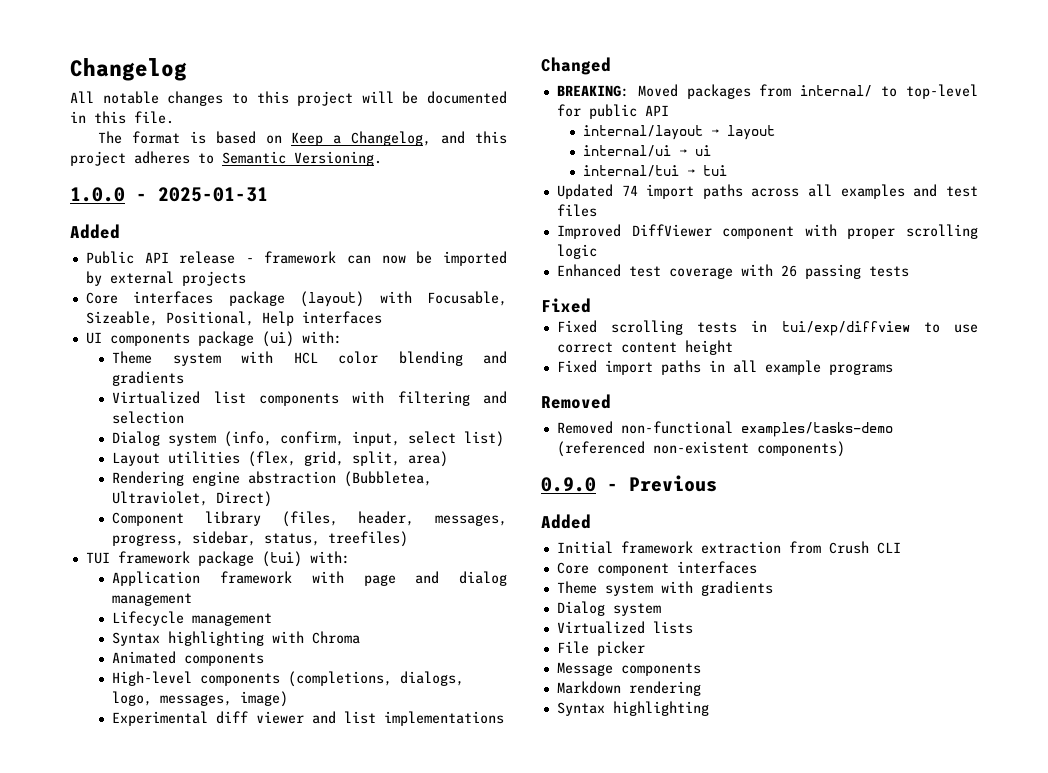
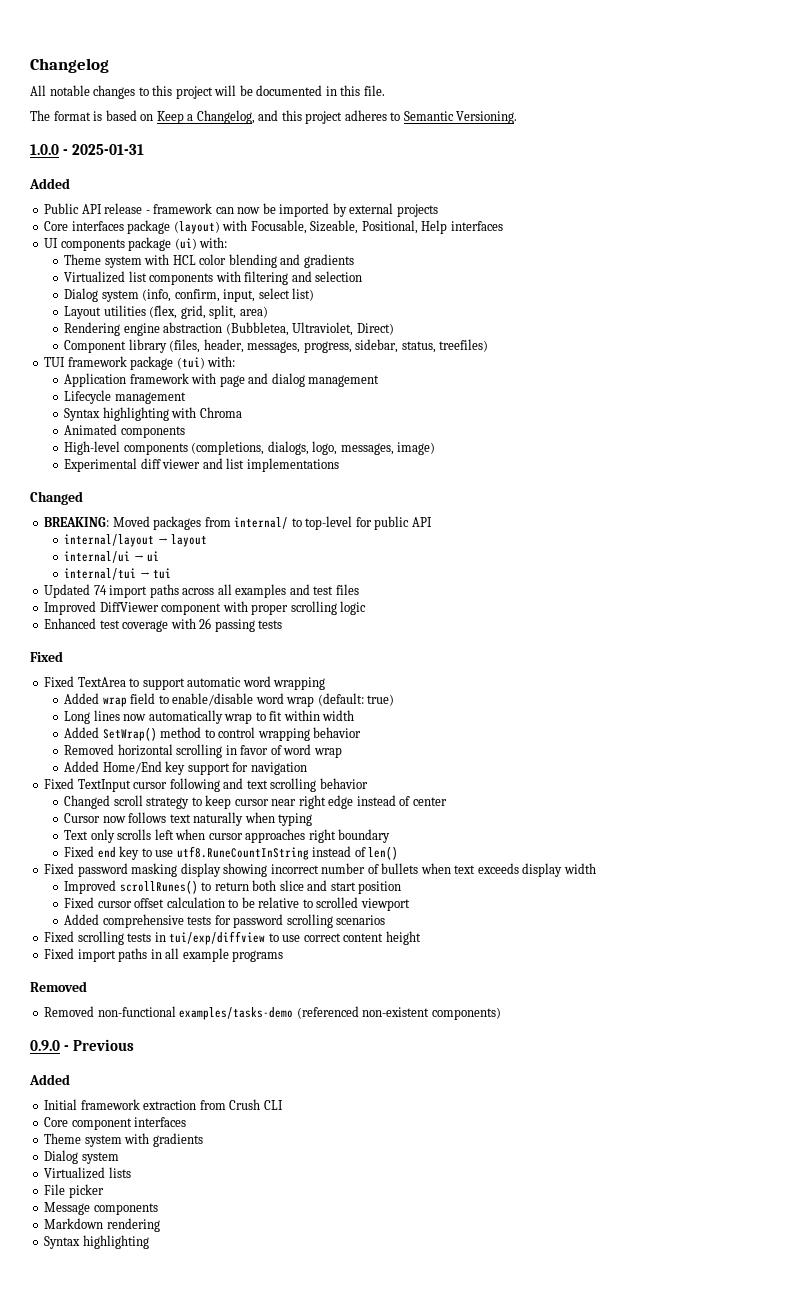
+ Fixed TextArea to support automatic word wrapping
+ Added wrap field to enable/disable word wrap (default: true)
+ Long lines now automatically wrap to fit within width
+ Added SetWrap() method to control wrapping behavior
+ Removed horizontal scrolling in favor of word wrap
+ Added Home/End key support for navigation
+ Fixed TextInput cursor following and text scrolling behavior
+ Changed scroll strategy to keep cursor near right edge instead of center
+ Cursor now follows text naturally when typing
+ Text only scrolls left when cursor approaches right boundary
+ Fixed end key to use utf8.RuneCountInString instead of len()
+ Fixed password masking display showing incorrect number of bullets when text exceeds display width
+ Improved scrollRunes() to return both slice and start position
+ Fixed cursor offset calculation to be relative to scrolled viewport
+ Added comprehensive tests for password scrolling scenarios

